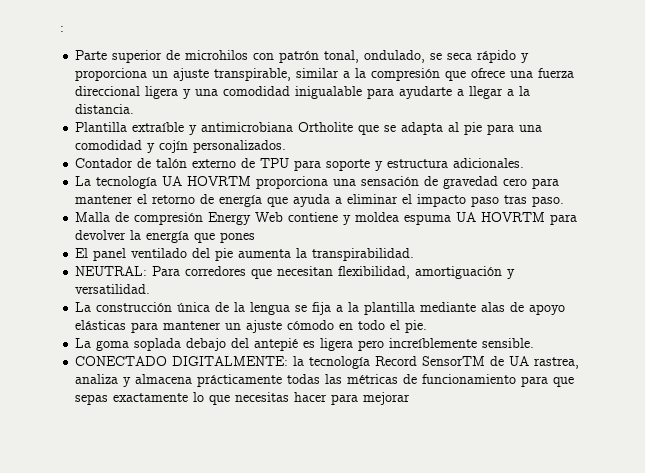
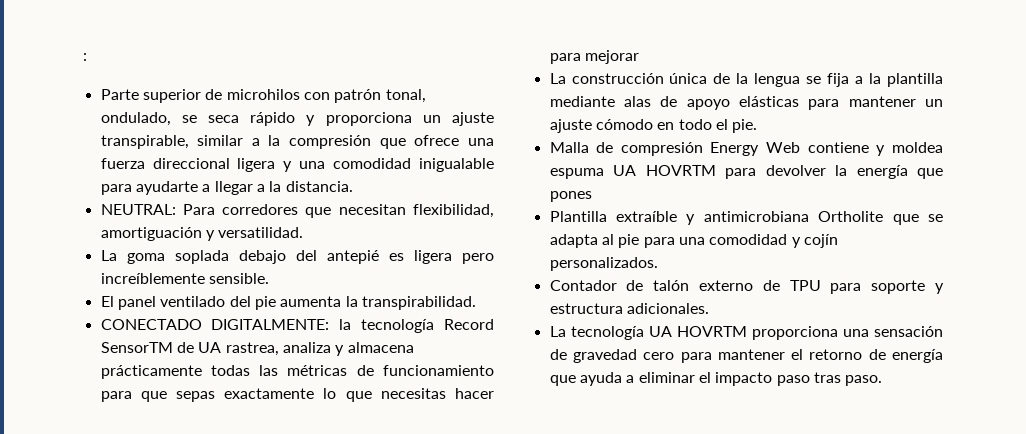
+ NEUTRAL: Para corredores que necesitan flexibilidad, amortiguación y versatilidad.
+ La goma soplada debajo del antepié es ligera pero increíblemente sensible.
+ El panel ventilado del pie aumenta la transpirabilidad.
+ CONECTADO DIGITALMENTE: la tecnología Record SensorTM de UA rastrea, analiza y almacena prácticamente todas las métricas de funcionamiento para que sepas exactamente lo que necesitas hacer para mejorar
+ La construcción única de la lengua se fija a la plantilla mediante alas de apoyo elásticas para mantener un ajuste cómodo en todo el pie.
+ Malla de compresión Energy Web contiene y moldea espuma UA HOVRTM para devolver la energía que pones
- Malla de compresión Energy Web contiene y moldea espuma UA HOVRTM para devolver la energía que pones
- El panel ventilado del pie aumenta la transpirabilidad.
- NEUTRAL: Para corredores que necesitan flexibilidad, amortiguación y versatilidad.
- La construcción única de la lengua se fija a la plantilla mediante alas de apoyo elásticas para mantener un ajuste cómodo en todo el pie.
- La goma soplada debajo del antepié es ligera pero increíblemente sensible.
- CONECTADO DIGITALMENTE: la tecnología Record SensorTM de UA rastrea, analiza y almacena prácticamente todas las métricas de funcionamiento para que sepas exactamente lo que necesitas hacer para mejorar

